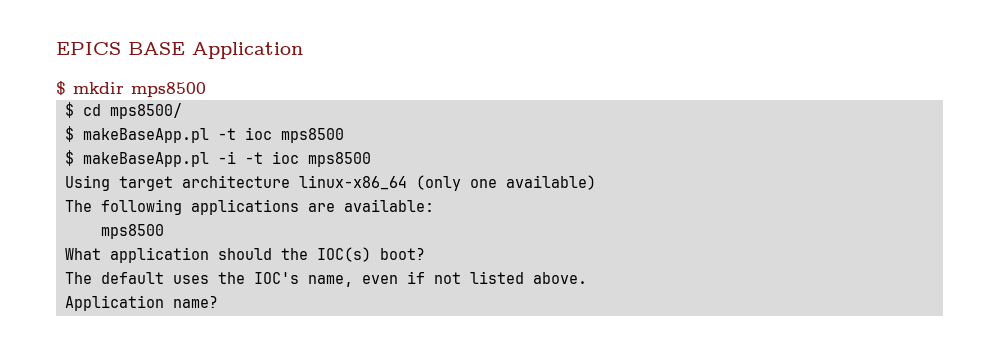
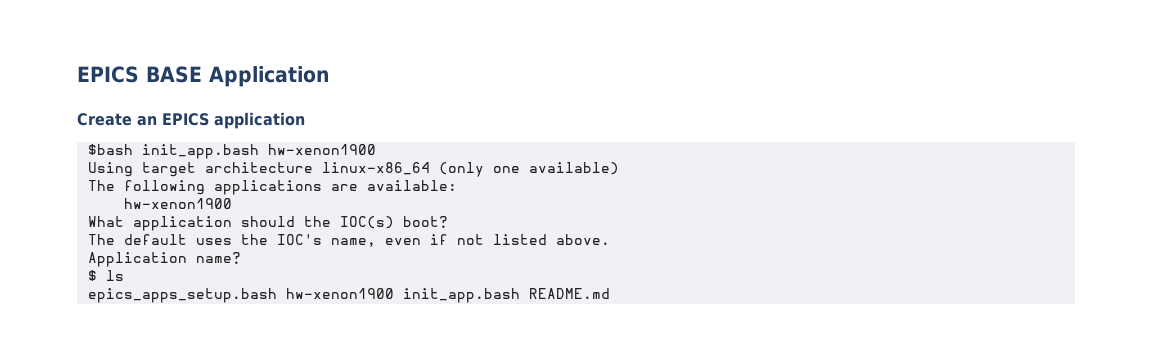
- $ mkdir mps8500
- $ cd mps8500/
- $ makeBaseApp.pl -t ioc mps8500
- $ makeBaseApp.pl -i -t ioc mps8500
+ Create an EPICS application
+ $bash init_app.bash hw-xenon1900
  The following applications are available:
- mps8500
+ hw-xenon1900
+ $ ls
+ epics_apps_setup.bash hw-xenon1900 init_app.bash README.md

